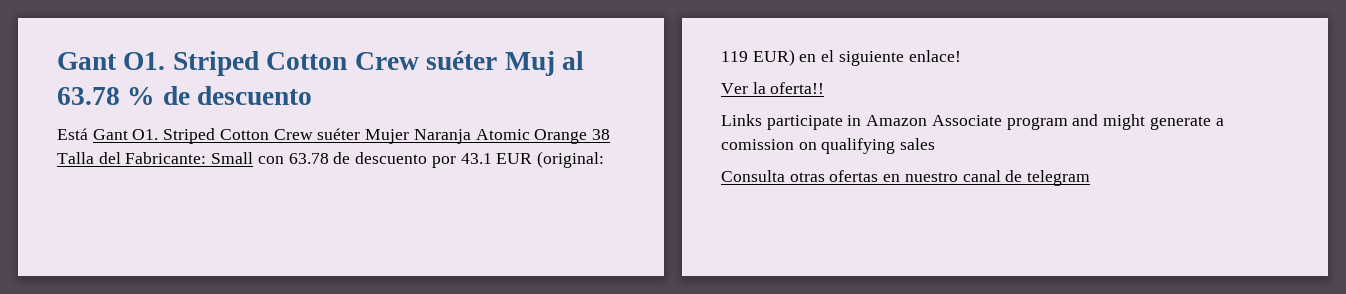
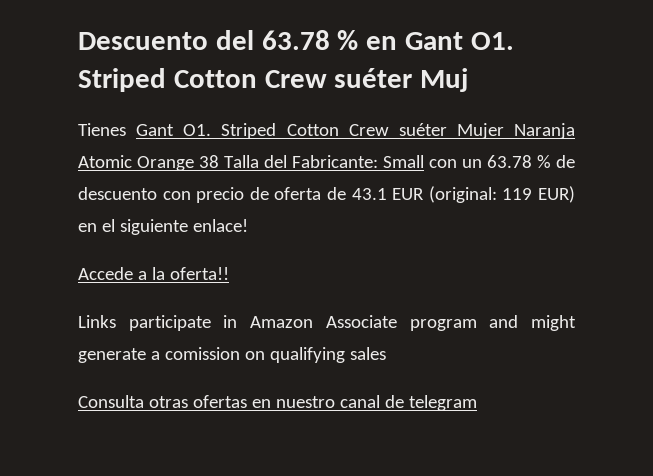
- Gant O1. Striped Cotton Crew suéter Muj al 63.78 % de descuento
- Está Gant O1. Striped Cotton Crew suéter Mujer Naranja Atomic Orange 38 Talla del Fabricante: Small con 63.78 de descuento por 43.1 EUR (original: 119 EUR) en el siguiente enlace!
+ Descuento del 63.78 % en Gant O1. Striped Cotton Crew suéter Muj
+ Tienes Gant O1. Striped Cotton Crew suéter Mujer Naranja Atomic Orange 38 Talla del Fabricante: Small con un 63.78 % de descuento con precio de oferta de 43.1 EUR (original: 119 EUR) en el siguiente enlace!
- Ver la oferta!!
+ Accede a la oferta!!

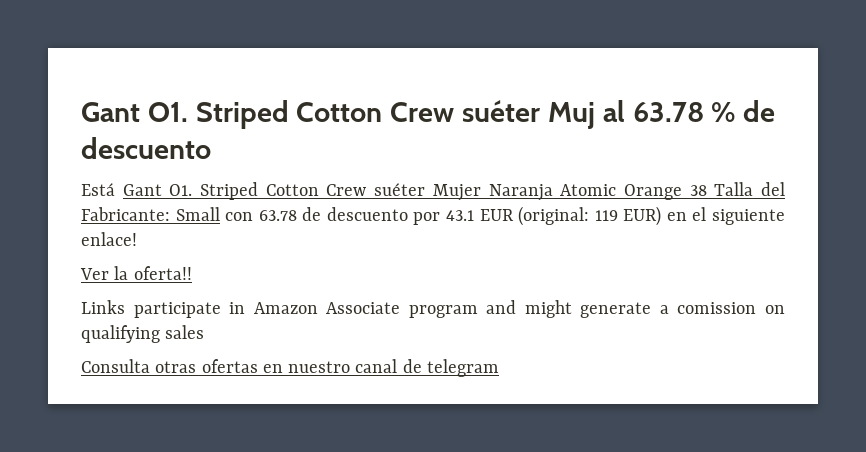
- Descuento del 63.78 % en Gant O1. Striped Cotton Crew suéter Muj
- Tienes Gant O1. Striped Cotton Crew suéter Mujer Naranja Atomic Orange 38 Talla del Fabricante: Small con un 63.78 % de descuento con precio de oferta de 43.1 EUR (original: 119 EUR) en el siguiente enlace!
+ Gant O1. Striped Cotton Crew suéter Muj al 63.78 % de descuento
+ Está Gant O1. Striped Cotton Crew suéter Mujer Naranja Atomic Orange 38 Talla del Fabricante: Small con 63.78 de descuento por 43.1 EUR (original: 119 EUR) en el siguiente enlace!
- Accede a la oferta!!
+ Ver la oferta!!

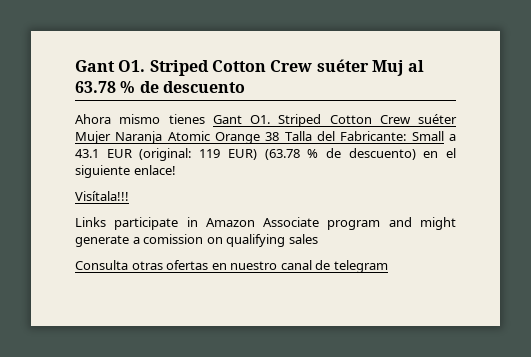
- Está Gant O1. Striped Cotton Crew suéter Mujer Naranja Atomic Orange 38 Talla del Fabricante: Small con 63.78 de descuento por 43.1 EUR (original: 119 EUR) en el siguiente enlace!
+ Ahora mismo tienes Gant O1. Striped Cotton Crew suéter Mujer Naranja Atomic Orange 38 Talla del Fabricante: Small a 43.1 EUR (original: 119 EUR) (63.78 % de descuento) en el siguiente enlace!
- Ver la oferta!!
+ Visítala!!!

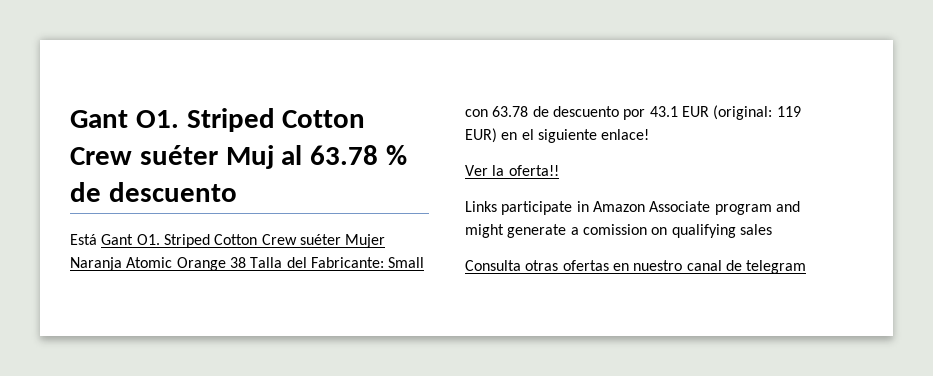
- Ahora mismo tienes Gant O1. Striped Cotton Crew suéter Mujer Naranja Atomic Orange 38 Talla del Fabricante: Small a 43.1 EUR (original: 119 EUR) (63.78 % de descuento) en el siguiente enlace!
+ Está Gant O1. Striped Cotton Crew suéter Mujer Naranja Atomic Orange 38 Talla del Fabricante: Small con 63.78 de descuento por 43.1 EUR (original: 119 EUR) en el siguiente enlace!
- Visítala!!!
+ Ver la oferta!!

